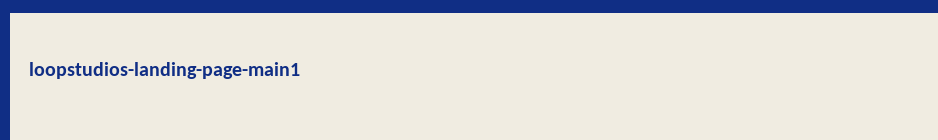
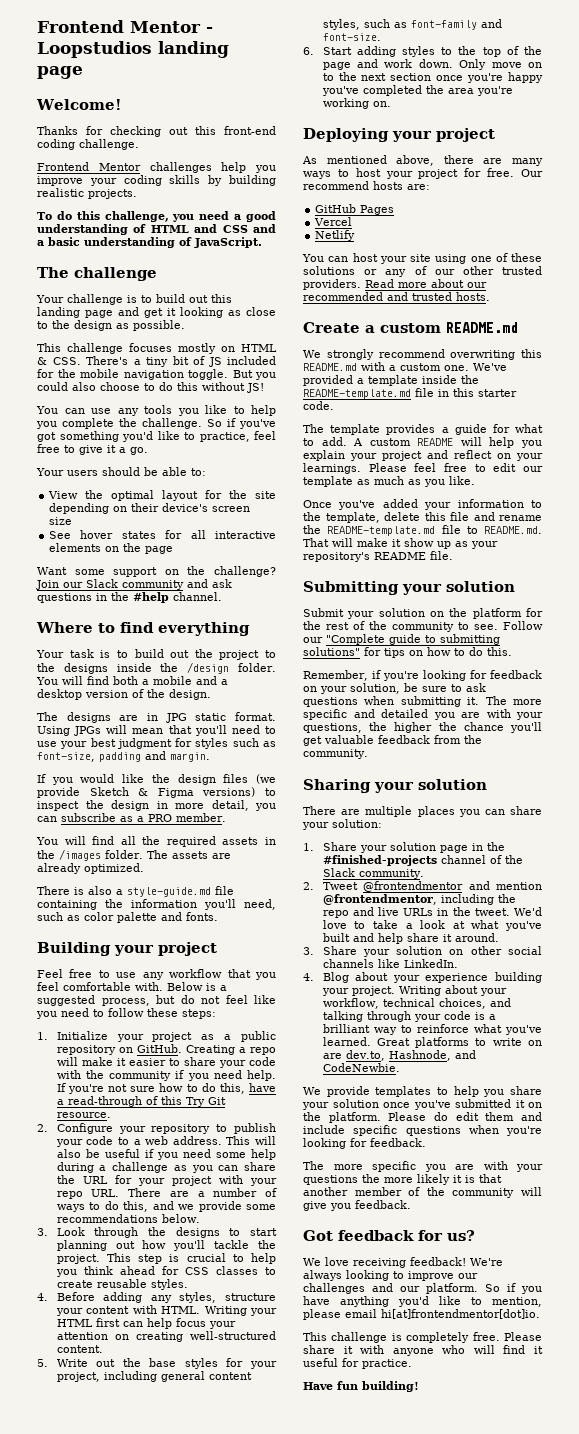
- loopstudios-landing-page-main1
+ Frontend Mentor - Loopstudios landing page
+ Welcome!
+ Thanks for checking out this front-end coding challenge.
+ Frontend Mentor challenges help you improve your coding skills by building realistic projects.
+ To do this challenge, you need a good understanding of HTML and CSS and a basic understanding of JavaScript.
+ The challenge
+ Your challenge is to build out this landing page and get it looking as close to the design as possible.
+ This challenge focuses mostly on HTML & CSS. There's a tiny bit of JS included for the mobile navigation toggle. But you could also choose to do this without JS!
+ You can use any tools you like to help you complete the challenge. So if you've got something you'd like to practice, feel free to give it a go.
+ Your users should be able to:
+ View the optimal layout for the site depending on their device's screen size
+ See hover states for all interactive elements on the page
+ Want some support on the challenge? Join our Slack community and ask questions in the #help channel.
+ Where to find everything
+ Your task is to build out the project to the designs inside the /design folder. You will find both a mobile and a desktop version of the design.
+ The designs are in JPG static format. Using JPGs will mean that you'll need to use your best judgment for styles such as font-size, padding and margin.
+ If you would like the design files (we provide Sketch & Figma versions) to inspect the design in more detail, you can subscribe as a PRO member.
+ You will find all the required assets in the /images folder. The assets are already optimized.
+ There is also a style-guide.md file containing the information you'll need, such as color palette and fonts.
+ Building your project
+ Feel free to use any workflow that you feel comfortable with. Below is a suggested process, but do not feel like you need to follow these steps:
+ 1. Initialize your project as a public repository on GitHub. Creating a repo will make it easier to share your code with the community if you need help. If you're not sure how to do this, have a read-through of this Try Git resource.
+ 2. Configure your repository to publish your code to a web address. This will also be useful if you need some help during a challenge as you can share the URL for your project with your repo URL. There are a number of ways to do this, and we provide some recommendations below.
+ 3. Look through the designs to start planning out how you'll tackle the project. This step is crucial to help you think ahead for CSS classes to create reusable styles.
+ 4. Before adding any styles, structure your content with HTML. Writing your HTML first can help focus your attention on creating well-structured content.
+ 5. Write out the base styles for your project, including general content styles, such as font-family and font-size.
+ 6. Start adding styles to the top of the page and work down. Only move on to the next section once you're happy you've completed the area you're working on.
+ Deploying your project
+ As mentioned above, there are many ways to host your project for free. Our recommend hosts are:
+ GitHub Pages
+ Vercel
+ Netlify
+ You can host your site using one of these solutions or any of our other trusted providers. Read more about our recommended and trusted hosts.
+ Create a custom README.md
+ We strongly recommend overwriting this README.md with a custom one. We've provided a template inside the README-template.md file in this starter code.
+ The template provides a guide for what to add. A custom README will help you explain your project and reflect on your learnings. Please feel free to edit our template as much as you like.
+ Once you've added your information to the template, delete this file and rename the README-template.md file to README.md. That will make it show up as your repository's README file.
+ Submitting your solution
+ Submit your solution on the platform for the rest of the community to see. Follow our "Complete guide to submitting solutions" for tips on how to do this.
+ Remember, if you're looking for feedback on your solution, be sure to ask questions when submitting it. The more specific and detailed you are with your questions, the higher the chance you'll get valuable feedback from the community.
+ Sharing your solution
+ There are multiple places you can share your solution:
+ 1. Share your solution page in the #finished-projects channel of the Slack community.
+ 2. Tweet @frontendmentor and mention @frontendmentor, including the repo and live URLs in the tweet. We'd love to take a look at what you've built and help share it around.
+ 3. Share your solution on other social channels like LinkedIn.
+ 4. Blog about your experience building your project. Writing about your workflow, technical choices, and talking through your code is a brilliant way to reinforce what you've learned. Great platforms to write on are dev.to, Hashnode, and CodeNewbie.
+ We provide templates to help you share your solution once you've submitted it on the platform. Please do edit them and include specific questions when you're looking for feedback.
+ The more specific you are with your questions the more likely it is that another member of the community will give you feedback.
+ Got feedback for us?
+ We love receiving feedback! We're always looking to improve our challenges and our platform. So if you have anything you'd like to mention, please email hi[at]frontendmentor[dot]io.
+ This challenge is completely free. Please share it with anyone who will find it useful for practice.
+ Have fun building!

